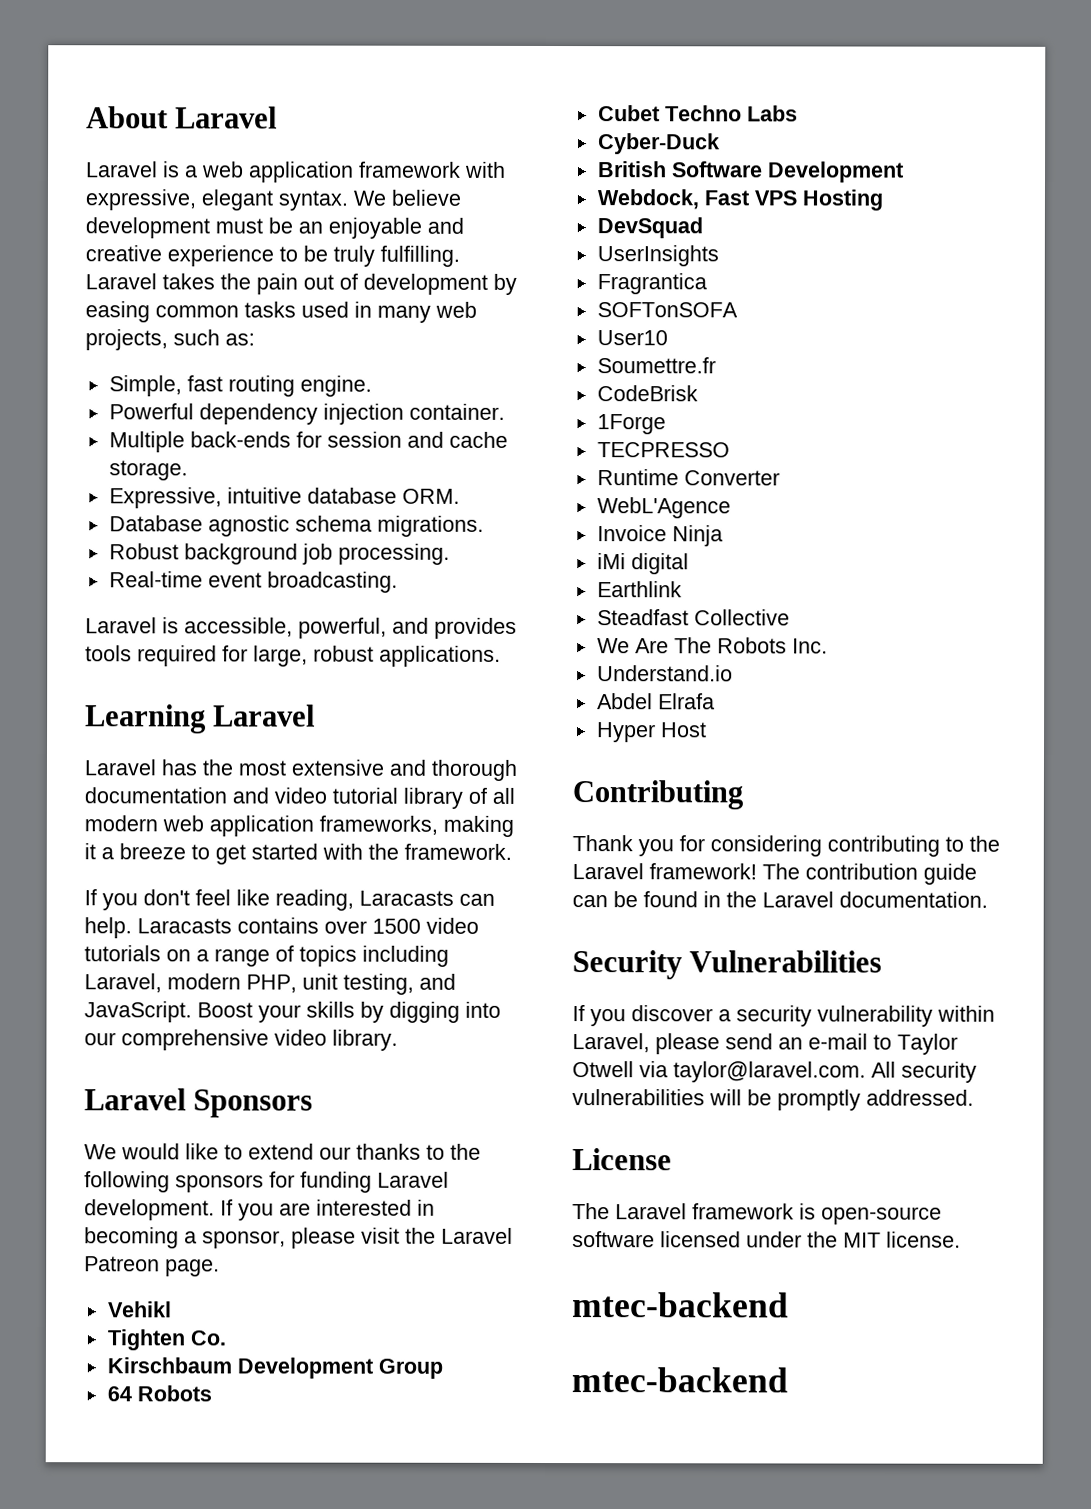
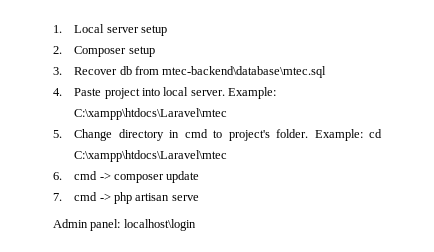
- About Laravel
- Laravel is a web application framework with expressive, elegant syntax. We believe development must be an enjoyable and creative experience to be truly fulfilling. Laravel takes the pain out of development by easing common tasks used in many web projects, such as:
- Simple, fast routing engine.
- Powerful dependency injection container.
- Multiple back-ends for session and cache storage.
- Expressive, intuitive database ORM.
- Database agnostic schema migrations.
- Robust background job processing.
- Real-time event broadcasting.
- Laravel is accessible, powerful, and provides tools required for large, robust applications.
- Learning Laravel
- Laravel has the most extensive and thorough documentation and video tutorial library of all modern web application frameworks, making it a breeze to get started with the framework.
- If you don't feel like reading, Laracasts can help. Laracasts contains over 1500 video tutorials on a range of topics including Laravel, modern PHP, unit testing, and JavaScript. Boost your skills by digging into our comprehensive video library.
- Laravel Sponsors
- We would like to extend our thanks to the following sponsors for funding Laravel development. If you are interested in becoming a sponsor, please visit the Laravel Patreon page.
- Vehikl
- Tighten Co.
- Kirschbaum Development Group
- 64 Robots
- Cubet Techno Labs
- Cyber-Duck
- British Software Development
- Webdock, Fast VPS Hosting
- DevSquad
- UserInsights
- Fragrantica
- SOFTonSOFA
- User10
- Soumettre.fr
- CodeBrisk
- 1Forge
- TECPRESSO
- Runtime Converter
- WebL'Agence
- Invoice Ninja
- iMi digital
- Earthlink
- Steadfast Collective
- We Are The Robots Inc.
- Understand.io
- Abdel Elrafa
- Hyper Host
- Contributing
- Thank you for considering contributing to the Laravel framework! The contribution guide can be found in the Laravel documentation.
- Security Vulnerabilities
- If you discover a security vulnerability within Laravel, please send an e-mail to Taylor Otwell via taylor@laravel.com. All security vulnerabilities will be promptly addressed.
- License
- The Laravel framework is open-source software licensed under the MIT license.
- mtec-backend
- mtec-backend
+ 1. Local server setup
+ 2. Composer setup
+ 3. Recover db from mtec-backend\database\mtec.sql
+ 4. Paste project into local server. Example: C:\xampp\htdocs\Laravel\mtec
+ 5. Change directory in cmd to project's folder. Example: cd C:\xampp\htdocs\Laravel\mtec
+ 6. cmd -> composer update
+ 7. cmd -> php artisan serve
+ Admin panel: localhost\login

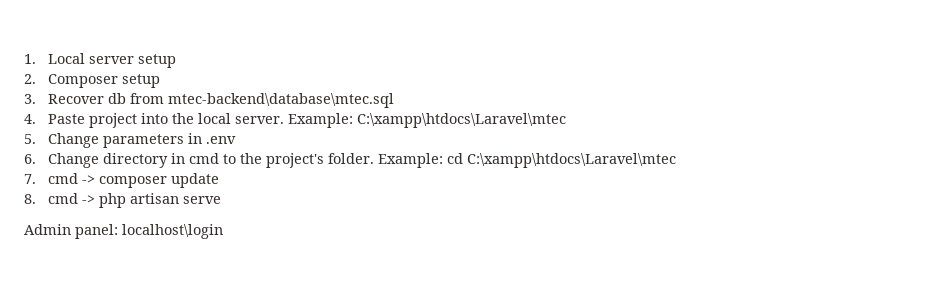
- 4. Paste project into local server.
+ 4. Paste project into the local server.
- 5. Change directory in cmd to project's folder.
+ 5. Change parameters in .env
+ 6. Change directory in cmd to the project's folder.
- 6. cmd -> composer update
+ 7. cmd -> composer update
- 7. cmd -> php artisan serve
+ 8. cmd -> php artisan serve

